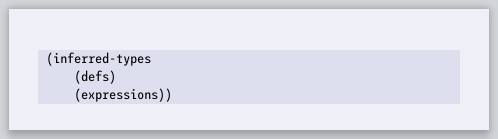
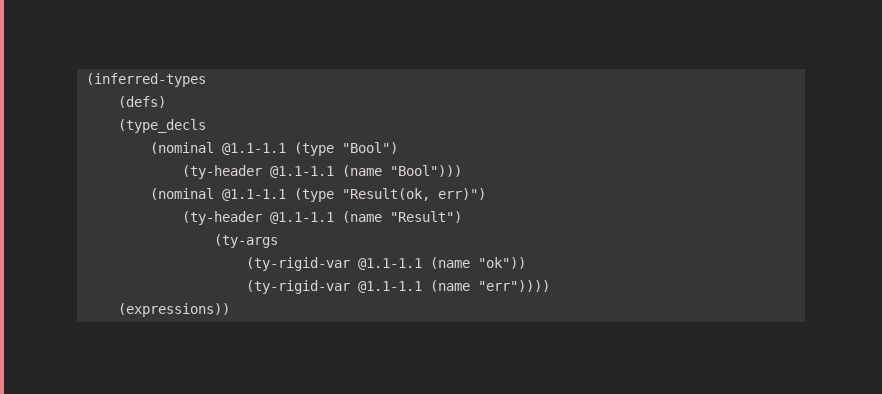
+ (type_decls
+ (nominal @1.1-1.1 (type "Bool")
+ (ty-header @1.1-1.1 (name "Bool")))
+ (nominal @1.1-1.1 (type "Result(ok, err)")
+ (ty-header @1.1-1.1 (name "Result")
+ (ty-args
+ (ty-rigid-var @1.1-1.1 (name "ok"))
+ (ty-rigid-var @1.1-1.1 (name "err"))))

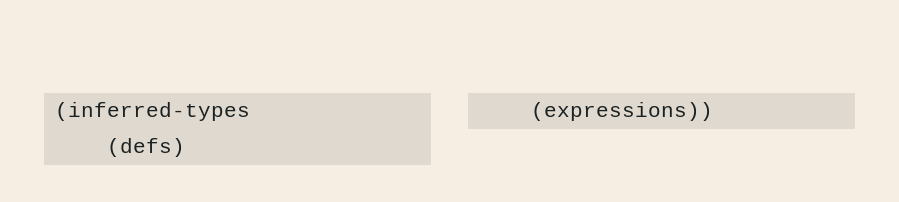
- (type_decls
- (nominal @1.1-1.1 (type "Bool")
- (ty-header @1.1-1.1 (name "Bool")))
- (nominal @1.1-1.1 (type "Result(ok, err)")
- (ty-header @1.1-1.1 (name "Result")
- (ty-args
- (ty-rigid-var @1.1-1.1 (name "ok"))
- (ty-rigid-var @1.1-1.1 (name "err"))))

